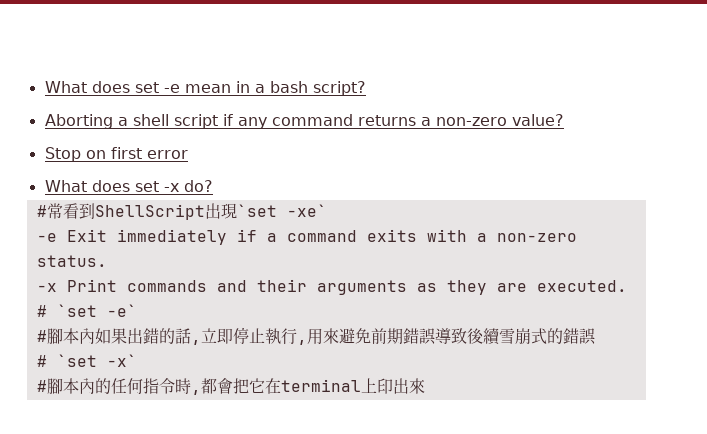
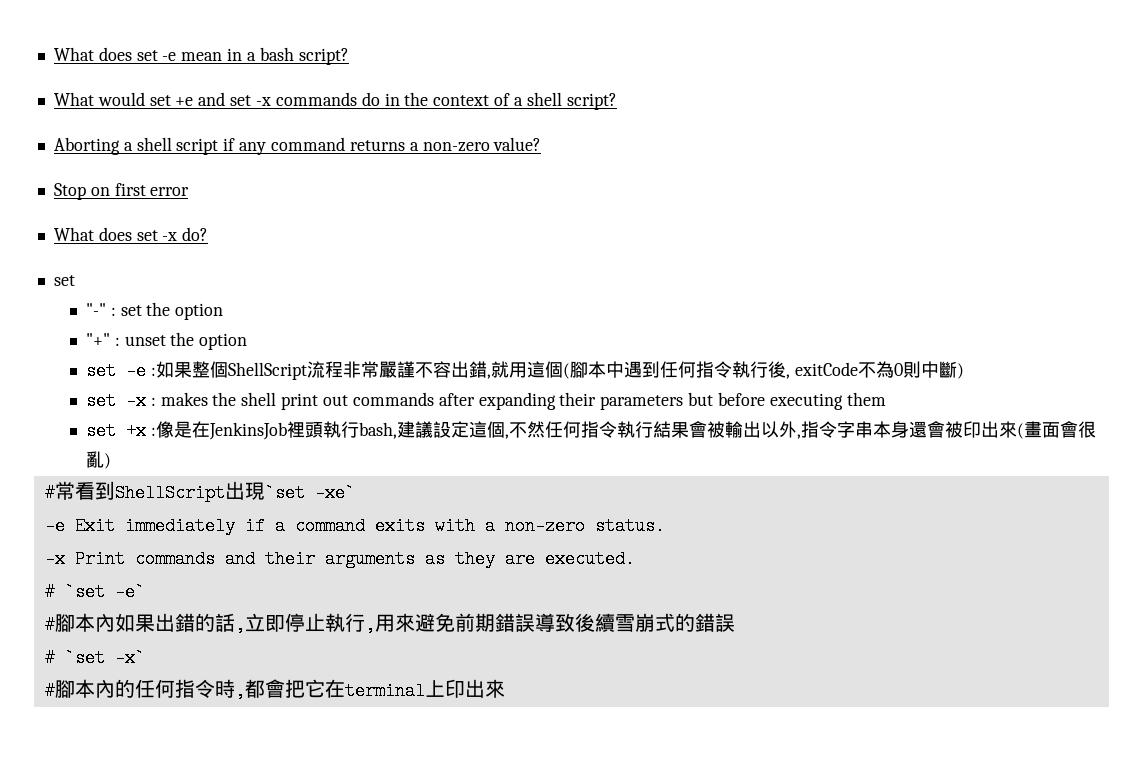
+ What would set +e and set -x commands do in the context of a shell script?
  What does set -x do?
+ set
+ "-" : set the option
+ "+" : unset the option
+ set -e :如果整個ShellScript流程非常嚴謹不容出錯,就用這個(腳本中遇到任何指令執行後, exitCode不為0則中斷)
+ set -x : makes the shell print out commands after expanding their parameters but before executing them
+ set +x :像是在JenkinsJob裡頭執行bash,建議設定這個,不然任何指令執行結果會被輸出以外,指令字串本身還會被印出來(畫面會很亂)

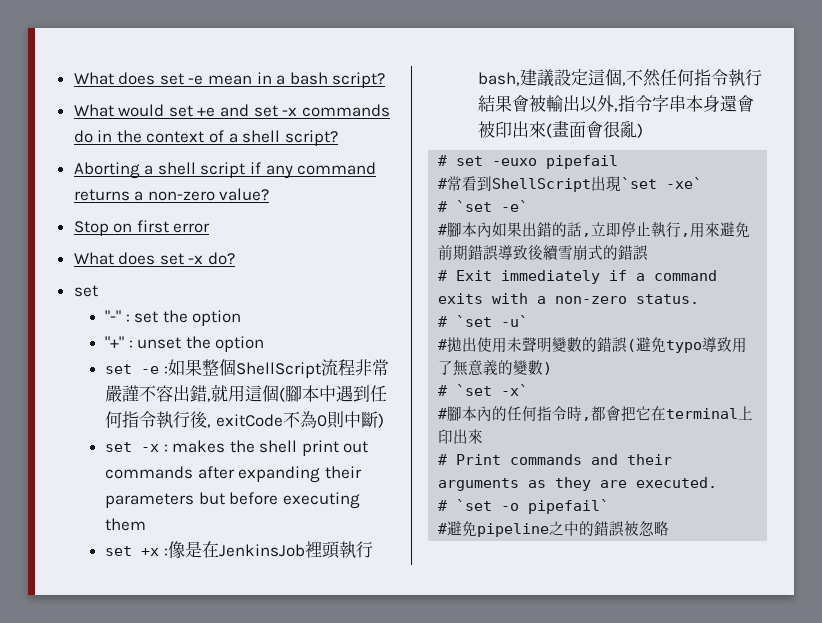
+ # set -euxo pipefail
- -e Exit immediately if a command exits with a non-zero status.
- -x Print commands and their arguments as they are executed.
+ # Exit immediately if a command exits with a non-zero status.
+ # `set -u`
+ #拋出使用未聲明變數的錯誤(避免typo導致用了無意義的變數)
+ # Print commands and their arguments as they are executed.
+ # `set -o pipefail`
+ #避免pipeline之中的錯誤被忽略

